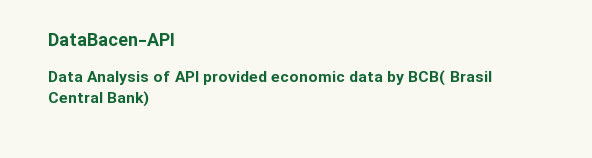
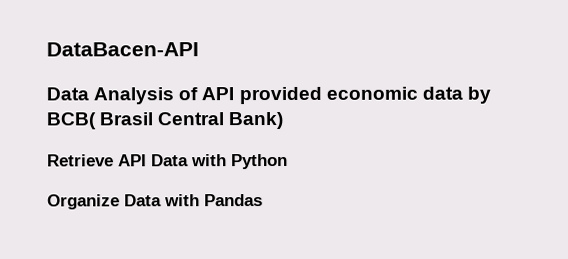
+ Retrieve API Data with Python
+ Organize Data with Pandas

